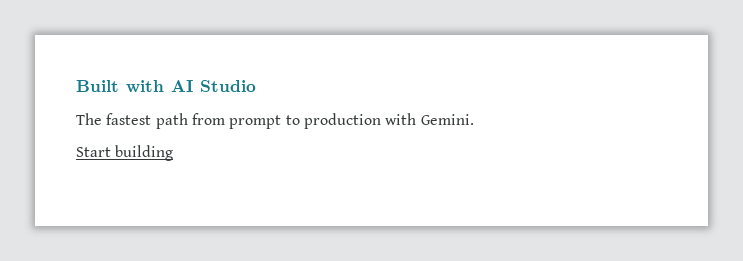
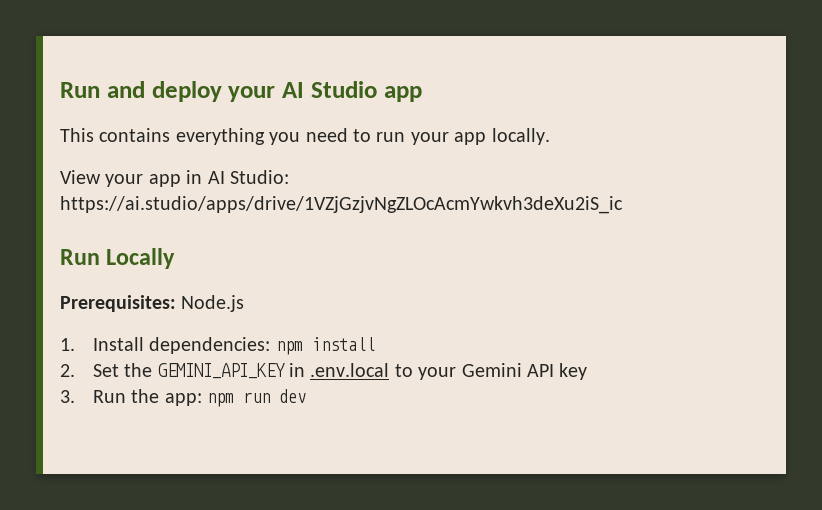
- Built with AI Studio
- The fastest path from prompt to production with Gemini.
- Start building
+ Run and deploy your AI Studio app
+ This contains everything you need to run your app locally.
+ View your app in AI Studio: https://ai.studio/apps/drive/1VZjGzjvNgZLOcAcmYwkvh3deXu2iS_ic
+ Run Locally
+ Prerequisites: Node.js
+ 1. Install dependencies: npm install
+ 2. Set the GEMINI_API_KEY in .env.local to your Gemini API key
+ 3. Run the app: npm run dev

